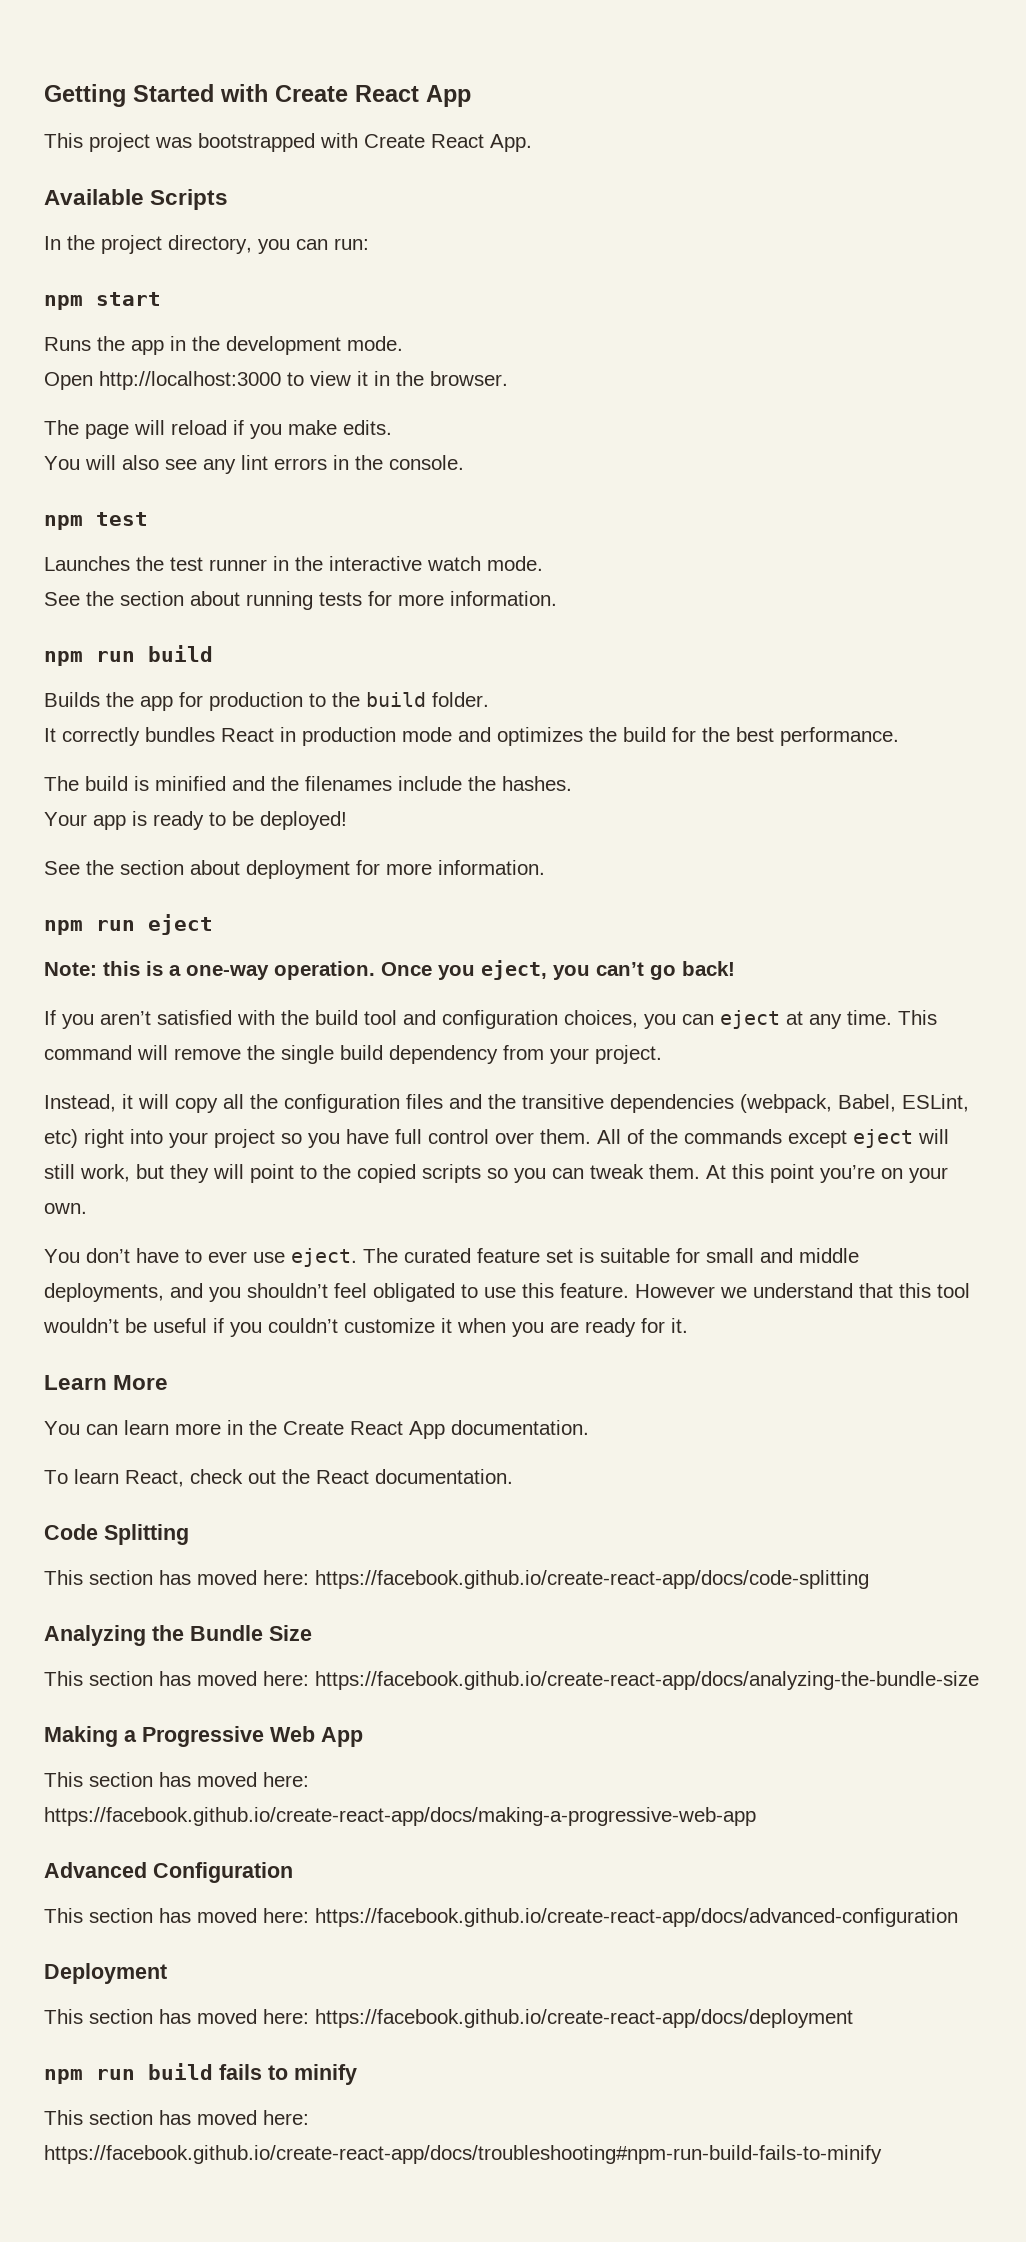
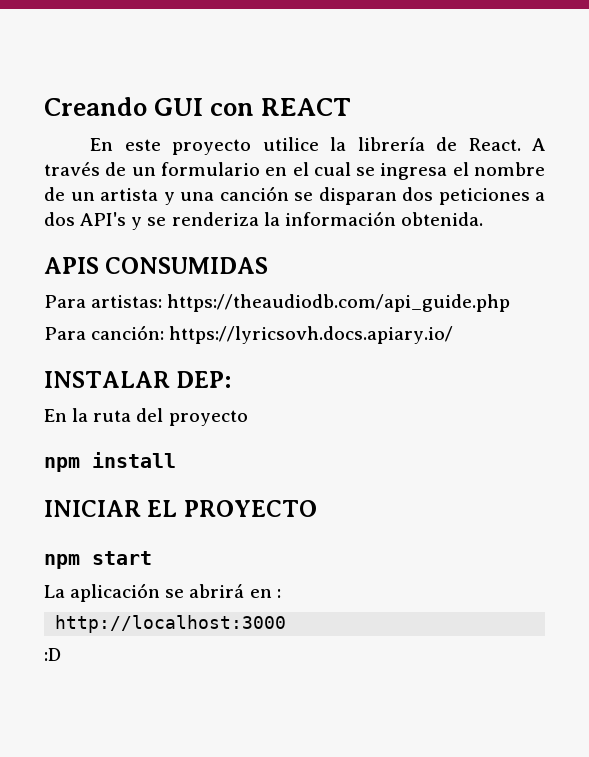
- Getting Started with Create React App
- This project was bootstrapped with Create React App.
- Available Scripts
- In the project directory, you can run:
+ Creando GUI con REACT
+ En este proyecto utilice la librería de React. A través de un formulario en el cual se ingresa el nombre de un artista y una canción se disparan dos peticiones a dos API's y se renderiza la información obtenida.
+ APIS CONSUMIDAS
+ Para artistas: https://theaudiodb.com/api_guide.php
+ Para canción: https://lyricsovh.docs.apiary.io/
+ INSTALAR DEP:
+ En la ruta del proyecto
+ npm install
+ INICIAR EL PROYECTO
  npm start
- Runs the app in the development mode.
- Open http://localhost:3000 to view it in the browser.
- The page will reload if you make edits.
- You will also see any lint errors in the console.
- npm test
- Launches the test runner in the interactive watch mode.
- See the section about running tests for more information.
- npm run build
- Builds the app for production to the build folder.
- It correctly bundles React in production mode and optimizes the build for the best performance.
- The build is minified and the filenames include the hashes.
- Your app is ready to be deployed!
- See the section about deployment for more information.
- npm run eject
- Note: this is a one-way operation. Once you eject, you can’t go back!
- If you aren’t satisfied with the build tool and configuration choices, you can eject at any time. This command will remove the single build dependency from your project.
- Instead, it will copy all the configuration files and the transitive dependencies (webpack, Babel, ESLint, etc) right into your project so you have full control over them. All of the commands except eject will still work, but they will point to the copied scripts so you can tweak them. At this point you’re on your own.
- You don’t have to ever use eject. The curated feature set is suitable for small and middle deployments, and you shouldn’t feel obligated to use this feature. However we understand that this tool wouldn’t be useful if you couldn’t customize it when you are ready for it.
- Learn More
- You can learn more in the Create React App documentation.
- To learn React, check out the React documentation.
- Code Splitting
- This section has moved here: https://facebook.github.io/create-react-app/docs/code-splitting
- Analyzing the Bundle Size
- This section has moved here: https://facebook.github.io/create-react-app/docs/analyzing-the-bundle-size
- Making a Progressive Web App
- This section has moved here: https://facebook.github.io/create-react-app/docs/making-a-progressive-web-app
- Advanced Configuration
- This section has moved here: https://facebook.github.io/create-react-app/docs/advanced-configuration
- Deployment
- This section has moved here: https://facebook.github.io/create-react-app/docs/deployment
- npm run build fails to minify
- This section has moved here: https://facebook.github.io/create-react-app/docs/troubleshooting#npm-run-build-fails-to-minify
+ La aplicación se abrirá en :
+ http://localhost:3000
+ :D

